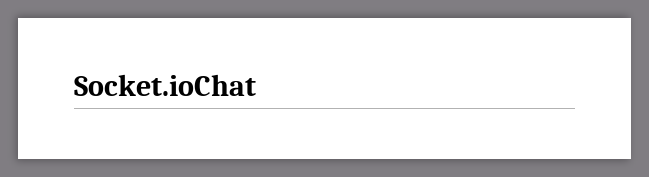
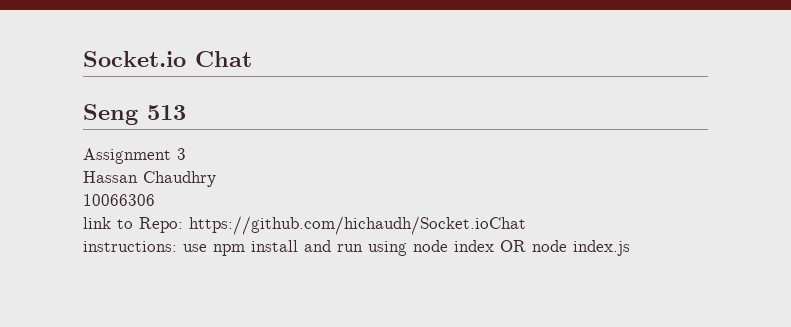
- Socket.ioChat
+ Socket.io Chat
+ Seng 513
+ Assignment 3
+ Hassan Chaudhry
+ 10066306
+ link to Repo: https://github.com/hichaudh/Socket.ioChat
+ instructions: use npm install and run using node index OR node index.js

